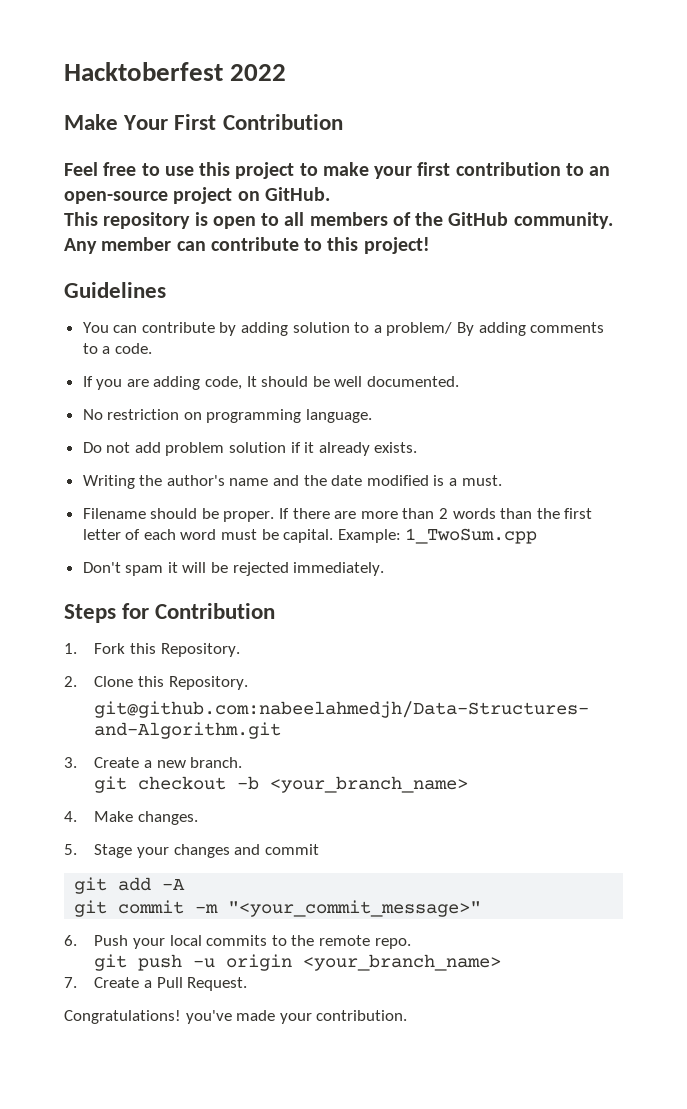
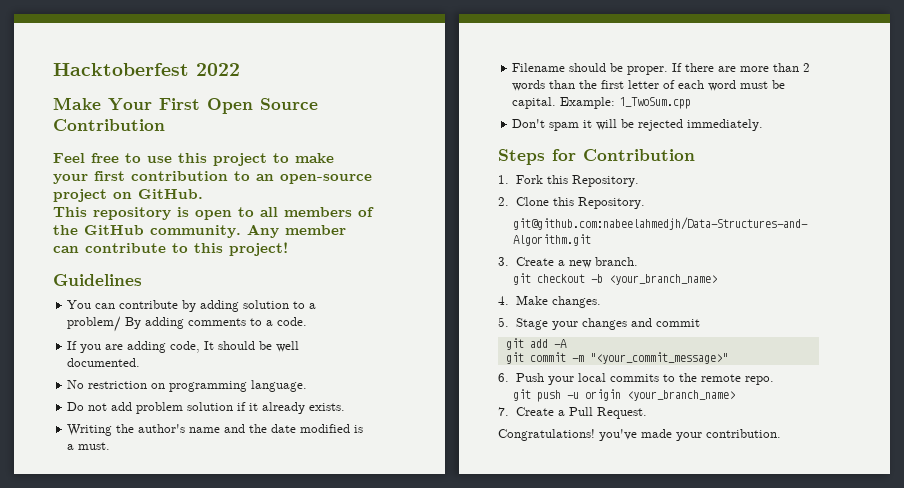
- Make Your First Contribution
+ Make Your First Open Source Contribution

